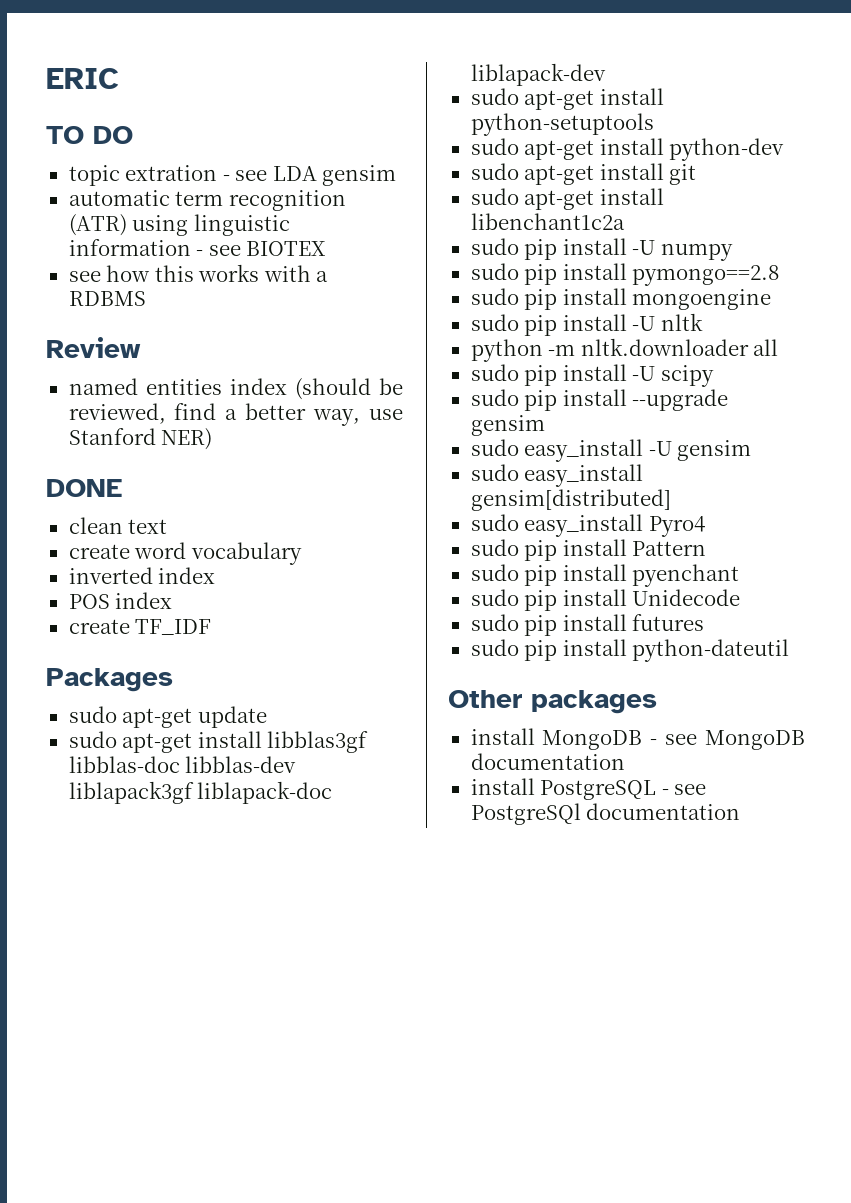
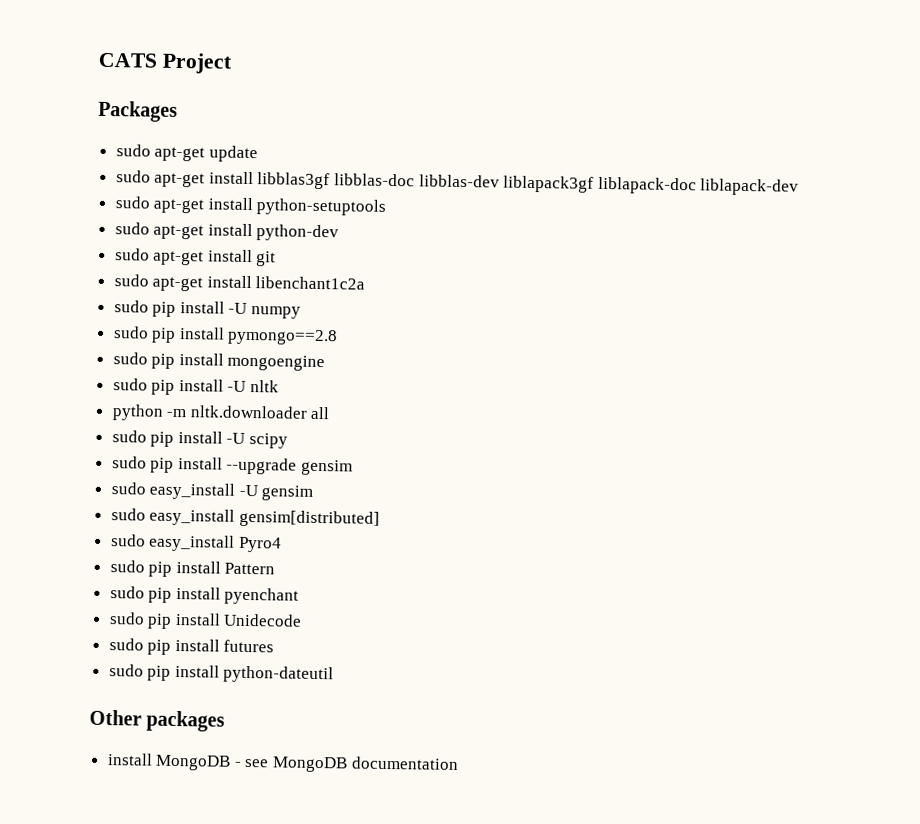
- ERIC
- TO DO
- topic extration - see LDA gensim
- automatic term recognition (ATR) using linguistic information - see BIOTEX
- see how this works with a RDBMS
- Review
- named entities index (should be reviewed, find a better way, use Stanford NER)
- DONE
- clean text
- create word vocabulary
- inverted index
- POS index
- create TF_IDF
+ CATS Project
- install PostgreSQL - see PostgreSQl documentation

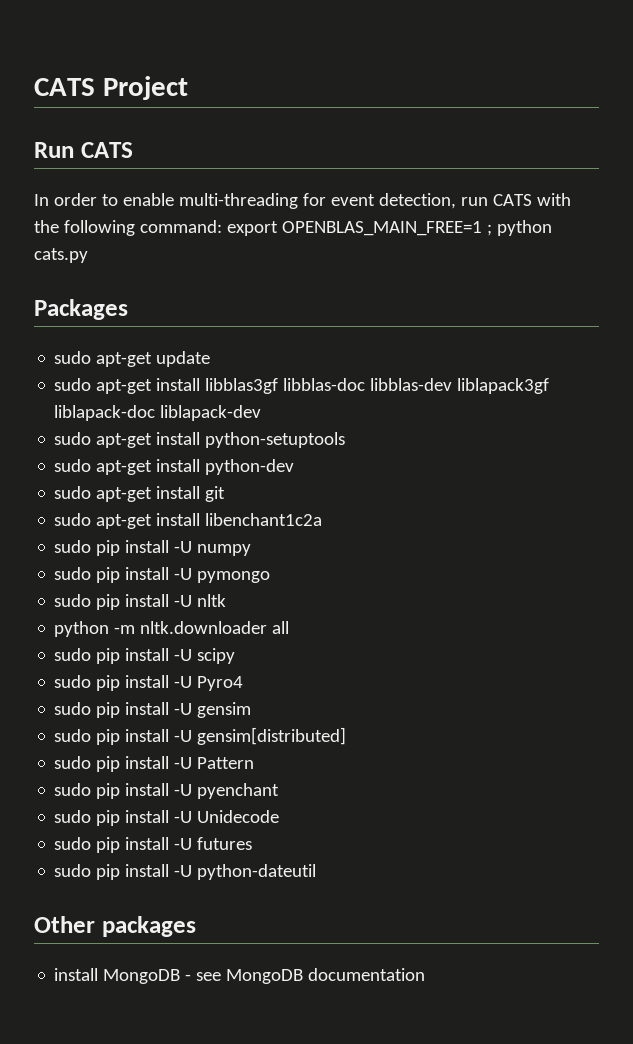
+ Run CATS
+ In order to enable multi-threading for event detection, run CATS with the following command: export OPENBLAS_MAIN_FREE=1 ; python cats.py
- sudo pip install pymongo==2.8
- sudo pip install mongoengine
+ sudo pip install -U pymongo
- sudo pip install --upgrade gensim
- sudo easy_install -U gensim
- sudo easy_install gensim[distributed]
- sudo easy_install Pyro4
- sudo pip install Pattern
+ sudo pip install -U Pyro4
+ sudo pip install -U gensim
+ sudo pip install -U gensim[distributed]
+ sudo pip install -U Pattern
- sudo pip install pyenchant
+ sudo pip install -U pyenchant
- sudo pip install Unidecode
+ sudo pip install -U Unidecode
- sudo pip install futures
+ sudo pip install -U futures
- sudo pip install python-dateutil
+ sudo pip install -U python-dateutil

